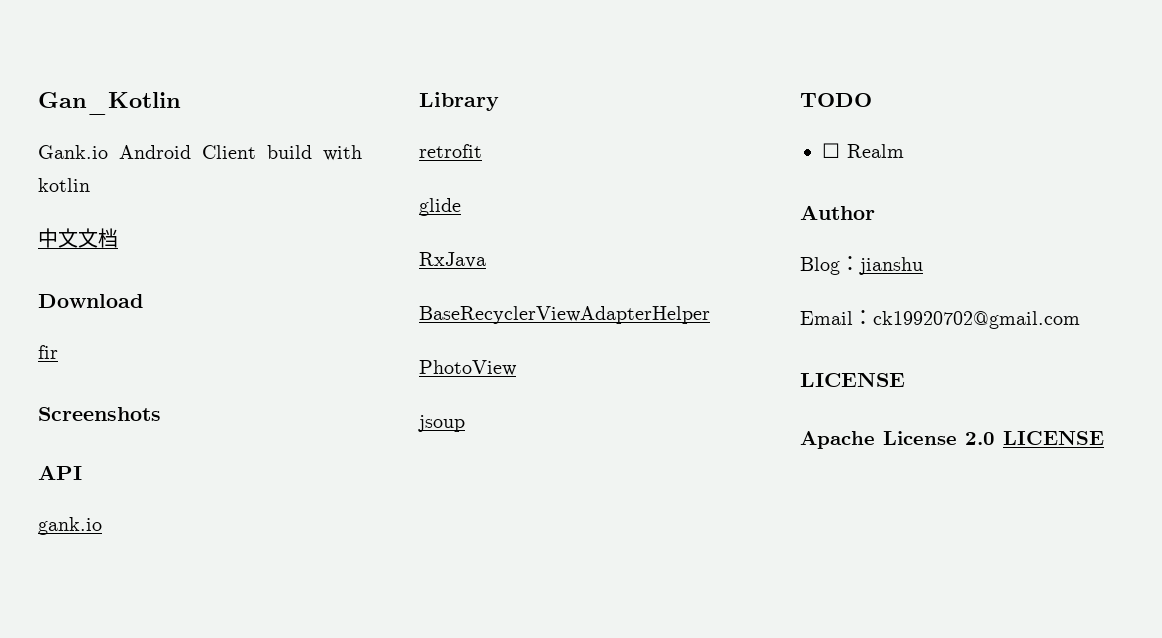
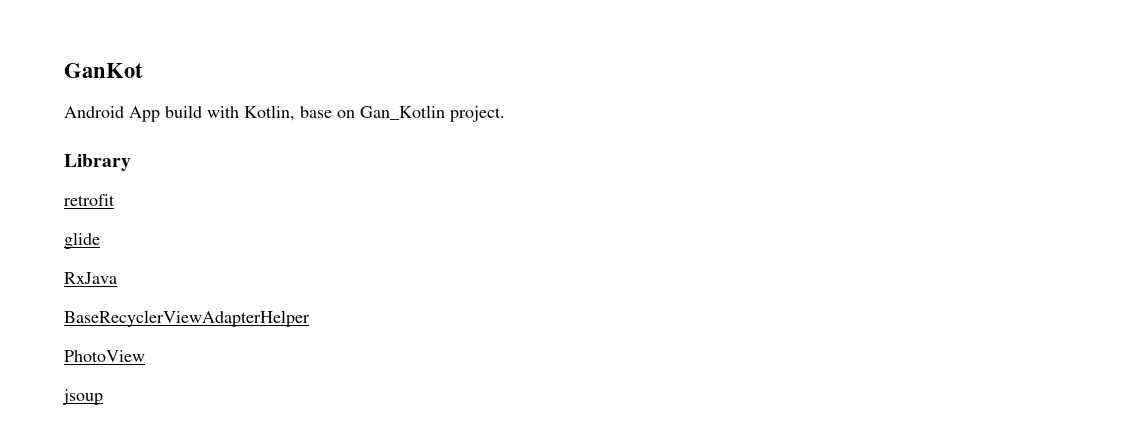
- Gan_Kotlin
- Gank.io Android Client build with kotlin
- 中文文档
- Download
- fir
- Screenshots
- API
- gank.io
+ GanKot
+ Android App build with Kotlin, base on Gan_Kotlin project.
- TODO
- ☐ Realm
- Author
- Blog：jianshu
- Email：ck19920702@gmail.com
- LICENSE
- Apache License 2.0 LICENSE

